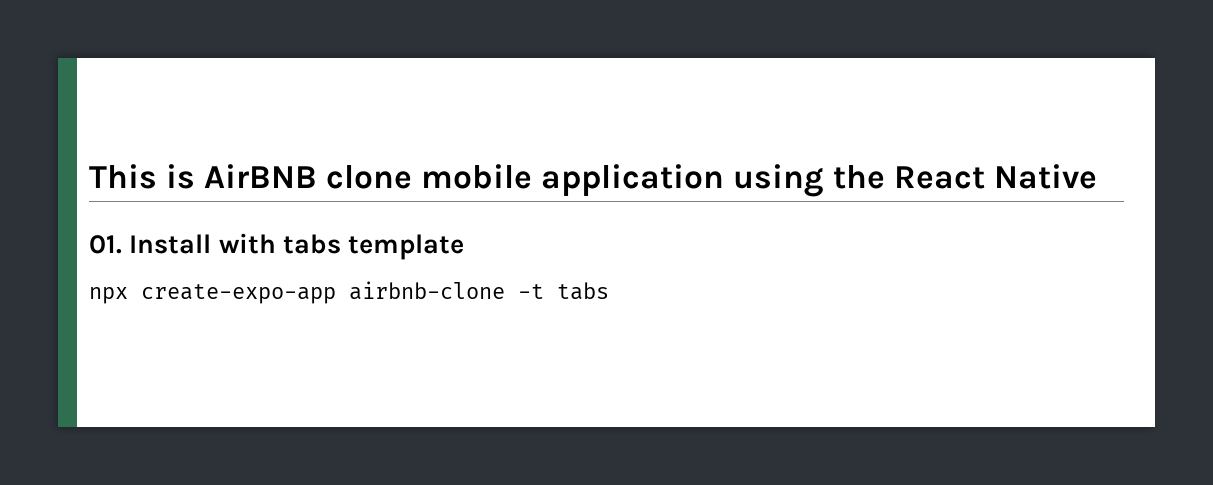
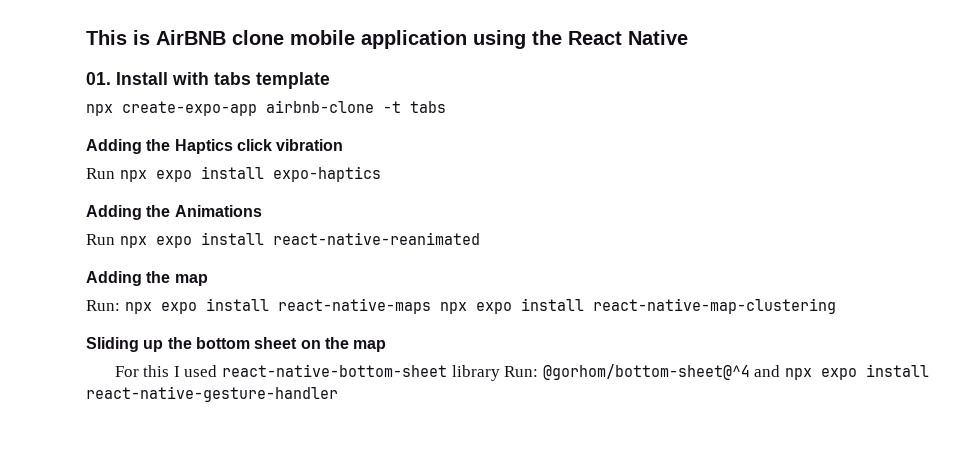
+ Adding the Haptics click vibration
+ Run npx expo install expo-haptics
+ Adding the Animations
+ Run npx expo install react-native-reanimated
+ Adding the map
+ Run: npx expo install react-native-maps npx expo install react-native-map-clustering
+ Sliding up the bottom sheet on the map
+ For this I used react-native-bottom-sheet library Run: @gorhom/bottom-sheet@^4 and npx expo install react-native-gesture-handler

